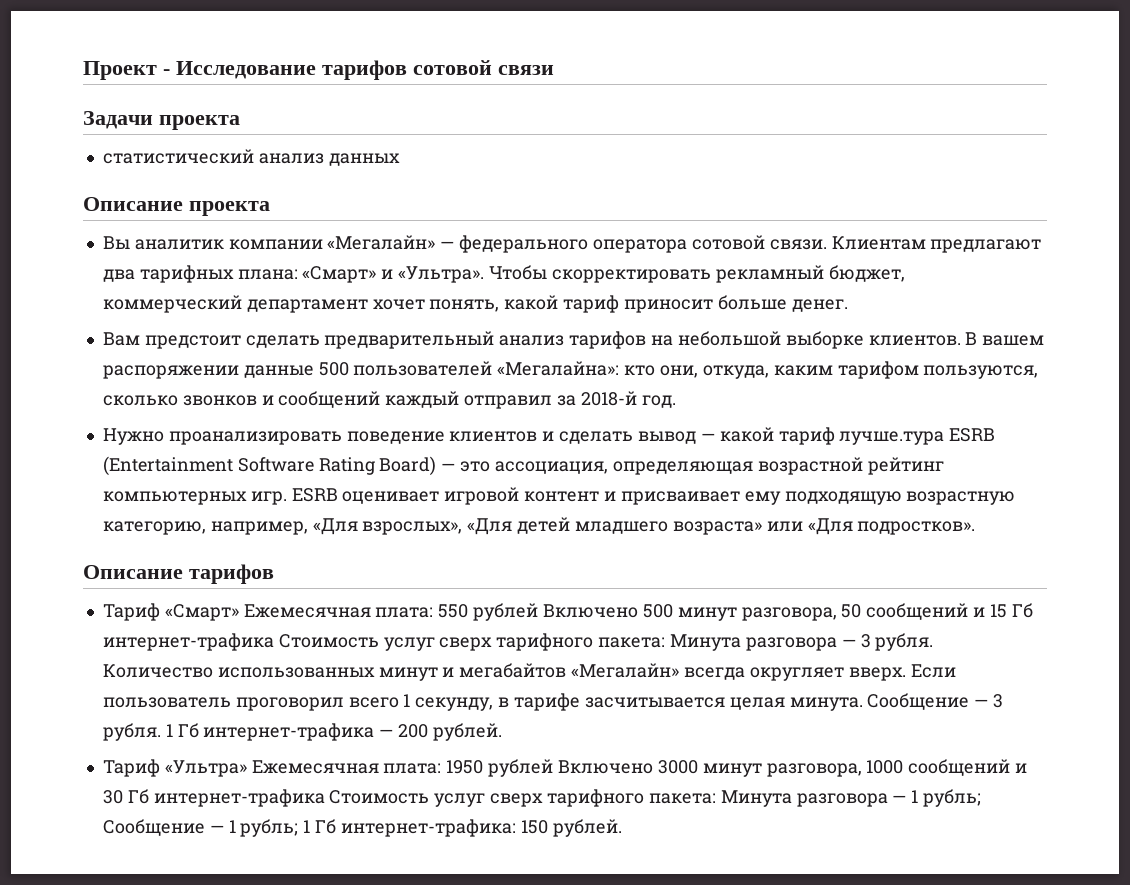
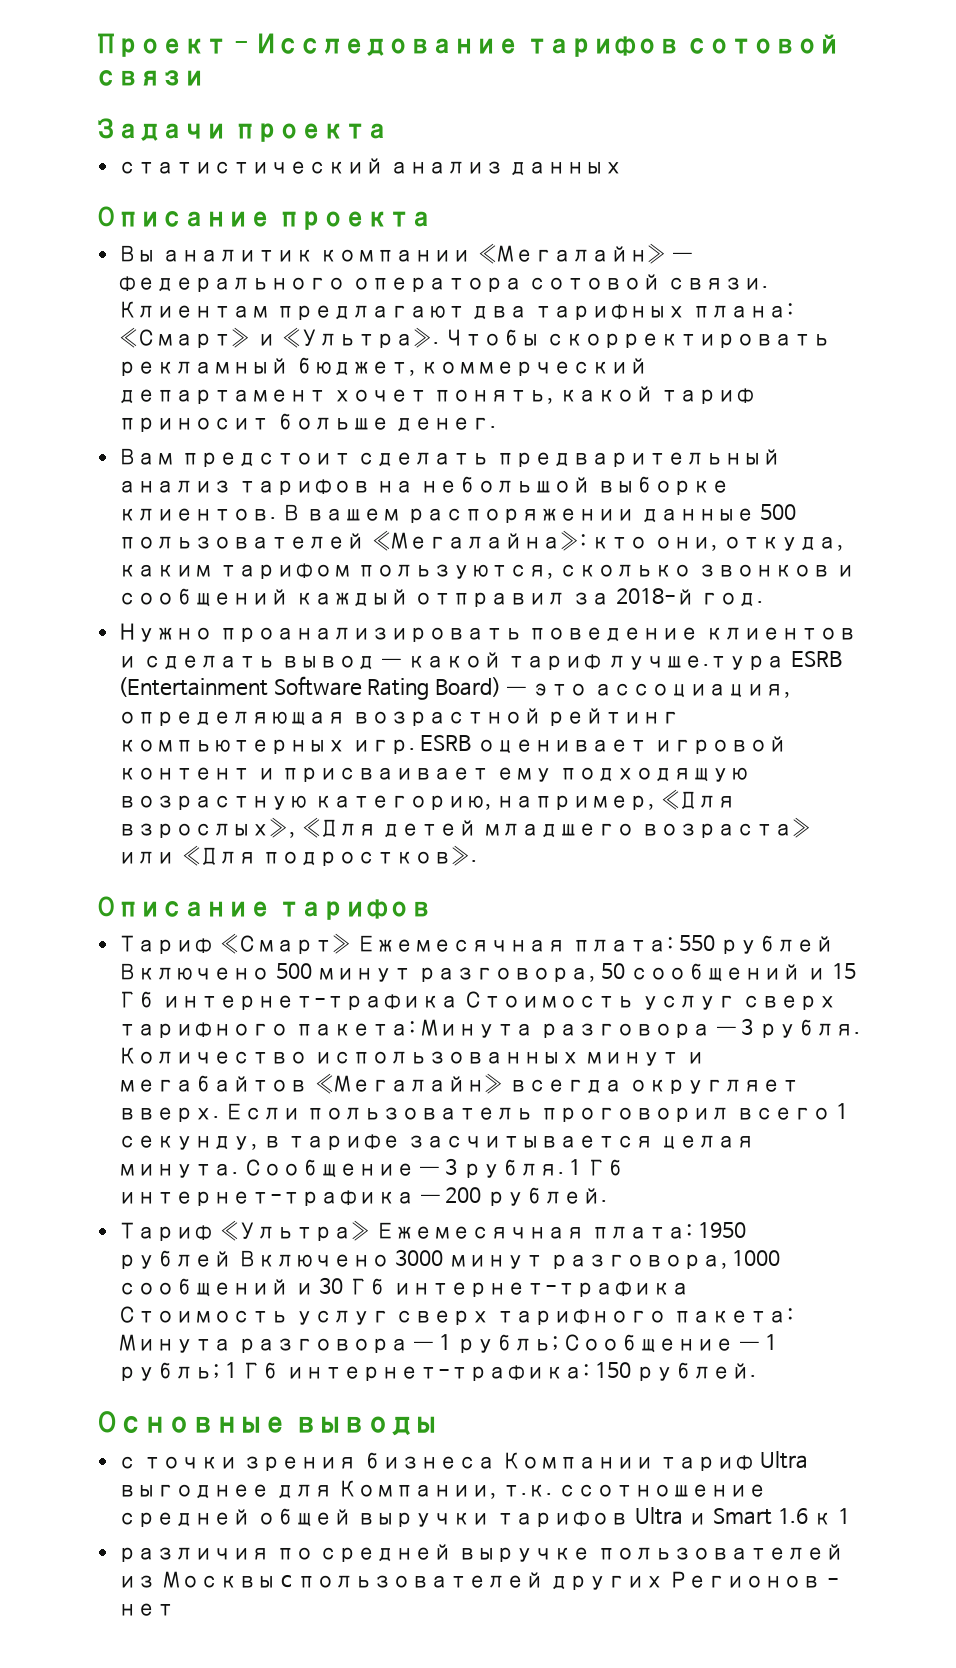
+ Основные выводы
+ с точки зрения бизнеса Компании тариф Ultra выгоднее для Компании, т.к. ссотношение средней общей выручки тарифов Ultra и Smart 1.6 к 1
+ различия по средней выручке пользователей из Москвы c пользователей других Регионов - нет

